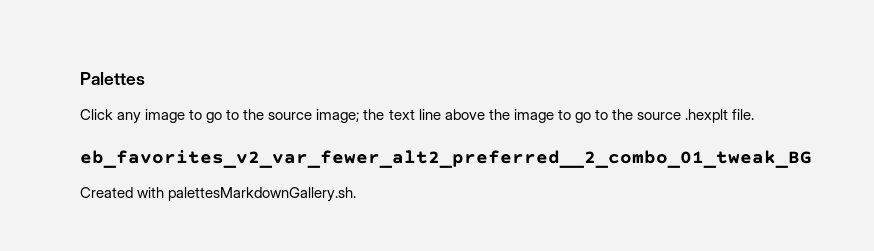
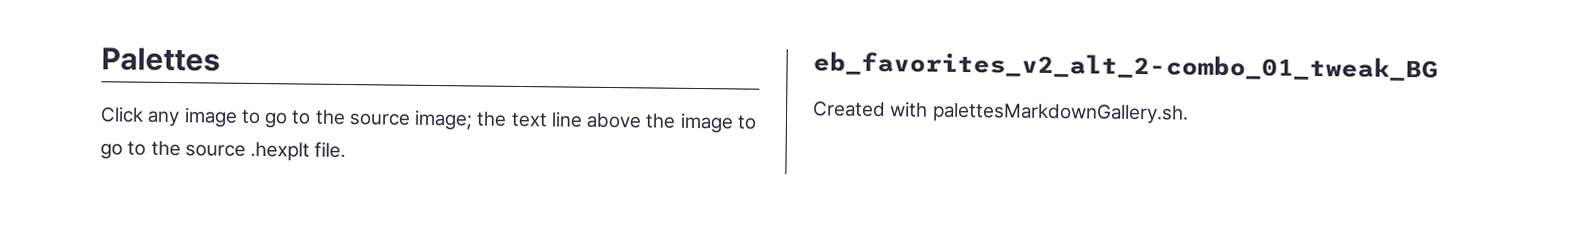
- eb_favorites_v2_var_fewer_alt2_preferred__2_combo_01_tweak_BG
+ eb_favorites_v2_alt_2-combo_01_tweak_BG

